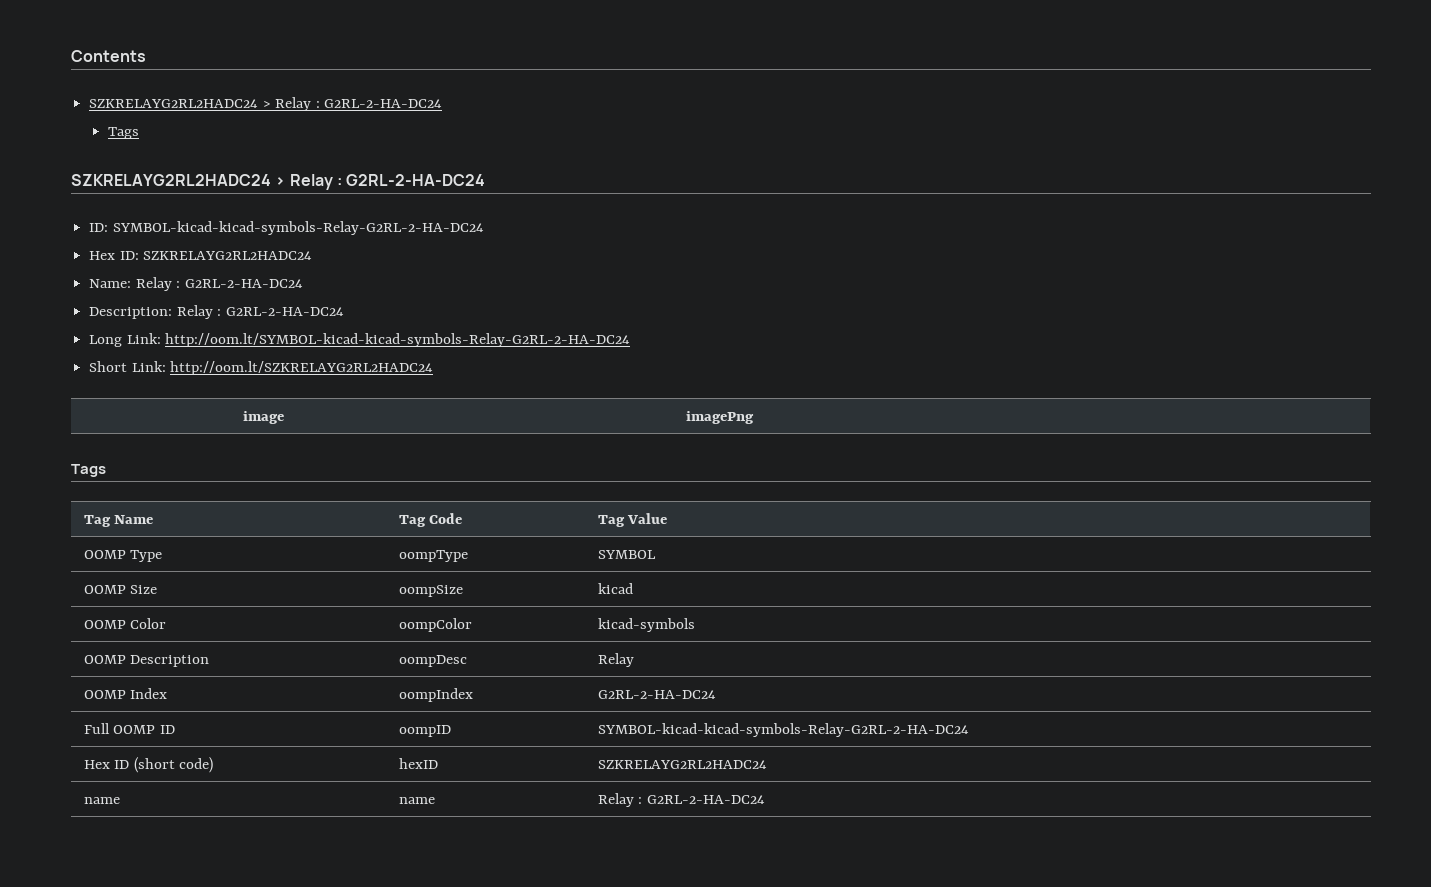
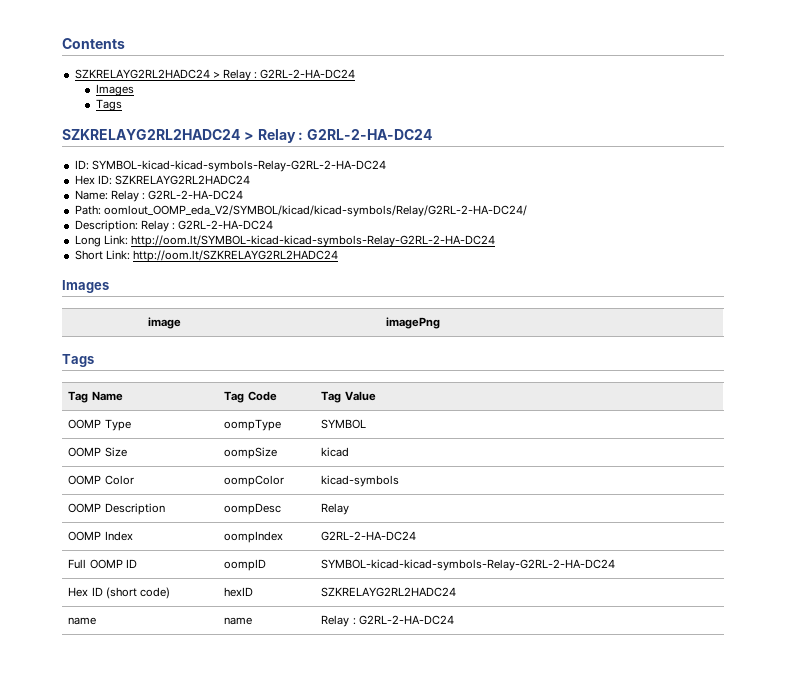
  Contents
  SZKRELAYG2RL2HADC24 > Relay : G2RL-2-HA-DC24
+ Images
+ Path: oomlout_OOMP_eda_V2/SYMBOL/kicad/kicad-symbols/Relay/G2RL-2-HA-DC24/
  Short Link: http://oom.lt/SZKRELAYG2RL2HADC24
+ Images

